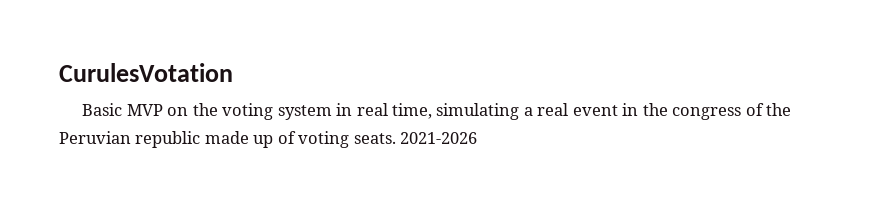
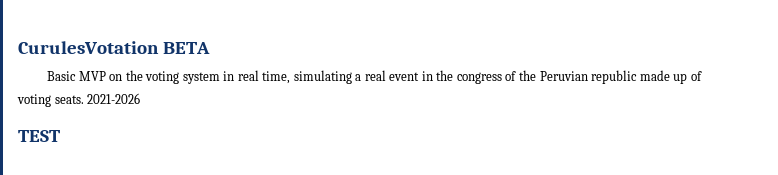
- CurulesVotation
+ CurulesVotation BETA
+ TEST

